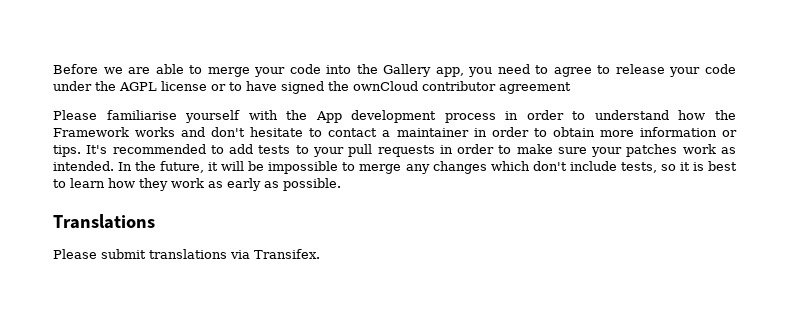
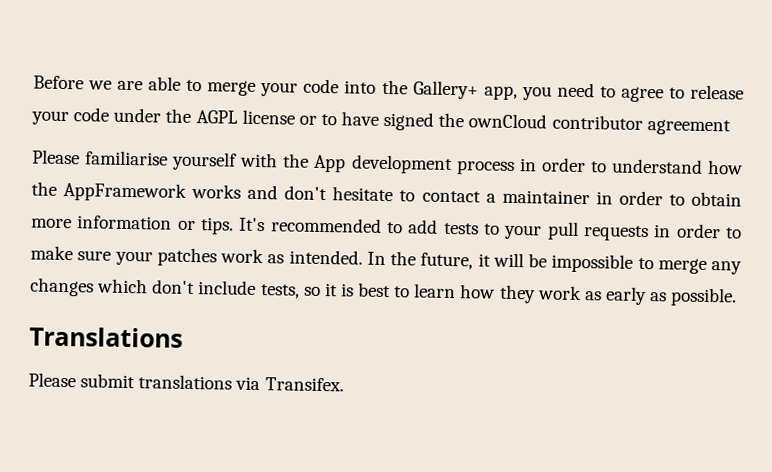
- Before we are able to merge your code into the Gallery app, you need to agree to release your code under the AGPL license or to have signed the ownCloud contributor agreement
+ Before we are able to merge your code into the Gallery+ app, you need to agree to release your code under the AGPL license or to have signed the ownCloud contributor agreement
- Please familiarise yourself with the App development process in order to understand how the Framework works and don't hesitate to contact a maintainer in order to obtain more information or tips.
+ Please familiarise yourself with the App development process in order to understand how the AppFramework works and don't hesitate to contact a maintainer in order to obtain more information or tips.

